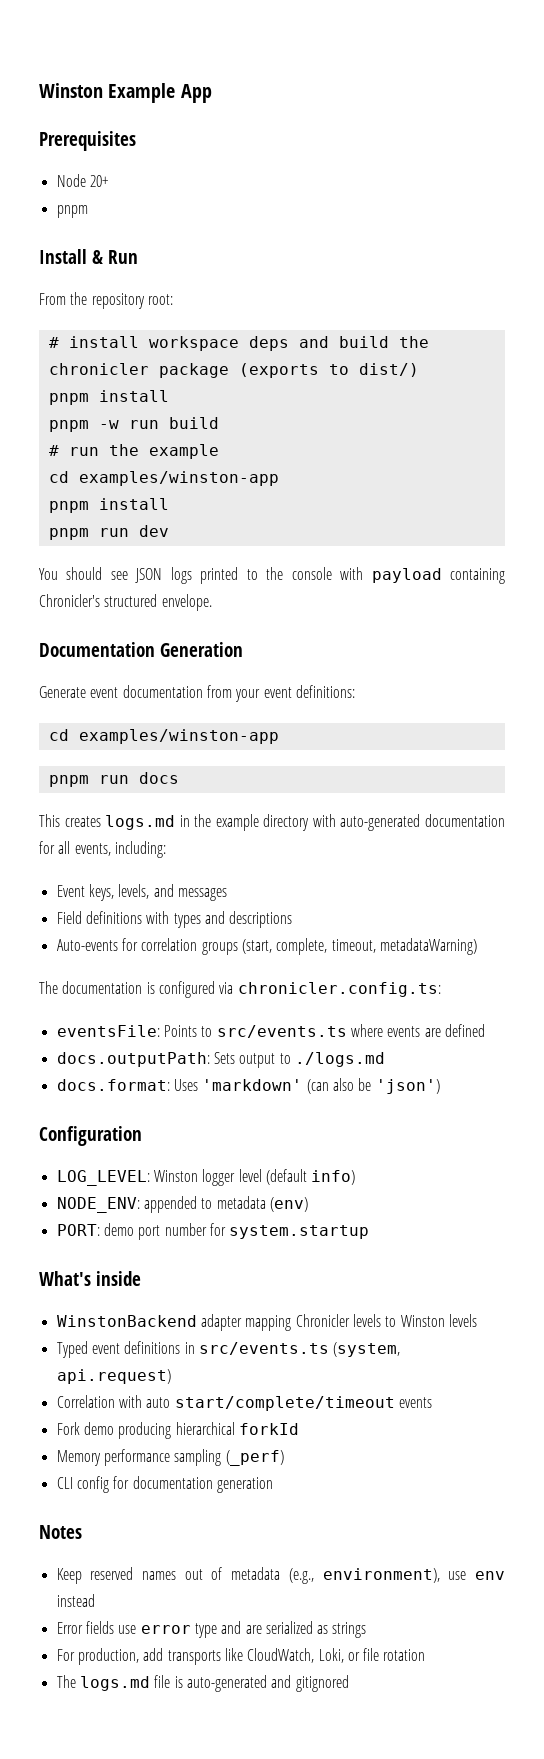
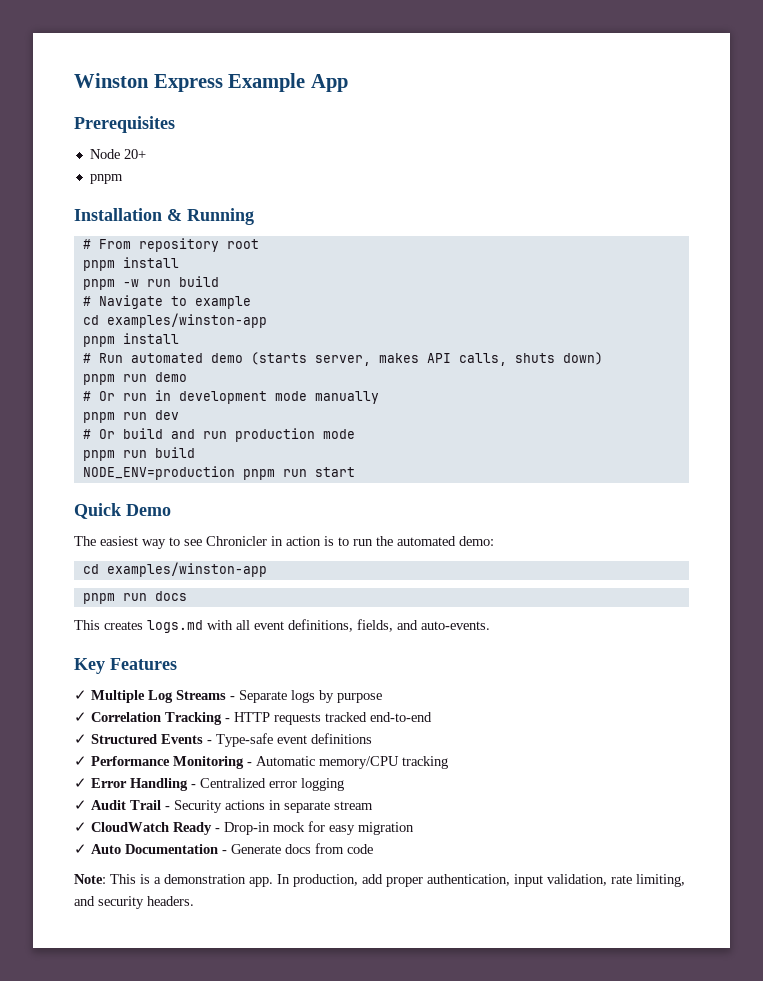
- Winston Example App
+ Winston Express Example App
- Install & Run
- From the repository root:
- # install workspace deps and build the chronicler package (exports to dist/)
+ Installation & Running
+ # From repository root
- # run the example
+ # Navigate to example
+ # Run automated demo (starts server, makes API calls, shuts down)
+ pnpm run demo
+ # Or run in development mode manually
  pnpm run dev
- You should see JSON logs printed to the console with payload containing Chronicler's structured envelope.
- Documentation Generation
- Generate event documentation from your event definitions:
+ # Or build and run production mode
+ pnpm run build
+ NODE_ENV=production pnpm run start
+ Quick Demo
+ The easiest way to see Chronicler in action is to run the automated demo:
- This creates logs.md in the example directory with auto-generated documentation for all events, including:
- Event keys, levels, and messages
- Field definitions with types and descriptions
- Auto-events for correlation groups (start, complete, timeout, metadataWarning)
- The documentation is configured via chronicler.config.ts:
- eventsFile: Points to src/events.ts where events are defined
- docs.outputPath: Sets output to ./logs.md
- docs.format: Uses 'markdown' (can also be 'json')
- Configuration
- LOG_LEVEL: Winston logger level (default info)
- NODE_ENV: appended to metadata (env)
- PORT: demo port number for system.startup
- What's inside
- WinstonBackend adapter mapping Chronicler levels to Winston levels
- Typed event definitions in src/events.ts (system, api.request)
- Correlation with auto start/complete/timeout events
- Fork demo producing hierarchical forkId
- Memory performance sampling (_perf)
- CLI config for documentation generation
- Notes
- Keep reserved names out of metadata (e.g., environment), use env instead
- Error fields use error type and are serialized as strings
- For production, add transports like CloudWatch, Loki, or file rotation
- The logs.md file is auto-generated and gitignored
+ This creates logs.md with all event definitions, fields, and auto-events.
+ Key Features
+ ✓ Multiple Log Streams - Separate logs by purpose
+ ✓ Correlation Tracking - HTTP requests tracked end-to-end
+ ✓ Structured Events - Type-safe event definitions
+ ✓ Performance Monitoring - Automatic memory/CPU tracking
+ ✓ Error Handling - Centralized error logging
+ ✓ Audit Trail - Security actions in separate stream
+ ✓ CloudWatch Ready - Drop-in mock for easy migration
+ ✓ Auto Documentation - Generate docs from code
+ Note: This is a demonstration app. In production, add proper authentication, input validation, rate limiting, and security headers.

